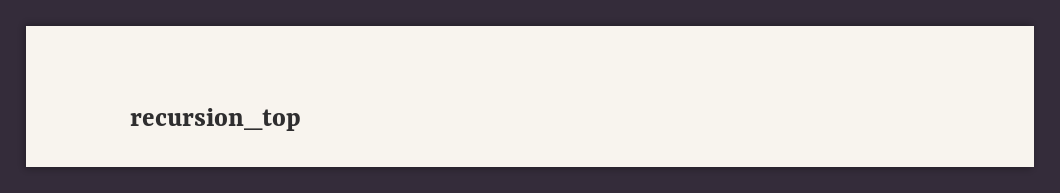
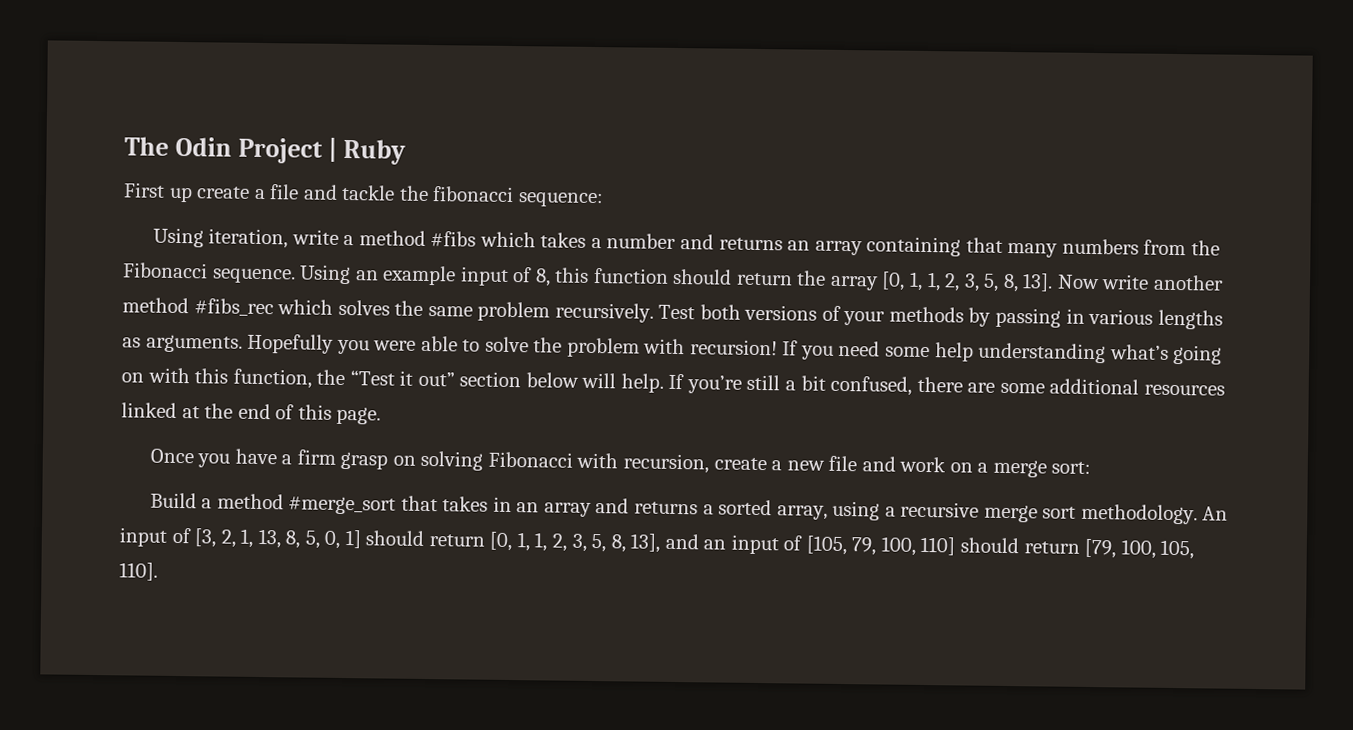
- recursion_top
+ The Odin Project | Ruby
+ First up create a file and tackle the fibonacci sequence:
+ Using iteration, write a method #fibs which takes a number and returns an array containing that many numbers from the Fibonacci sequence. Using an example input of 8, this function should return the array [0, 1, 1, 2, 3, 5, 8, 13]. Now write another method #fibs_rec which solves the same problem recursively. Test both versions of your methods by passing in various lengths as arguments. Hopefully you were able to solve the problem with recursion! If you need some help understanding what’s going on with this function, the “Test it out” section below will help. If you’re still a bit confused, there are some additional resources linked at the end of this page.
+ Once you have a firm grasp on solving Fibonacci with recursion, create a new file and work on a merge sort:
+ Build a method #merge_sort that takes in an array and returns a sorted array, using a recursive merge sort methodology. An input of [3, 2, 1, 13, 8, 5, 0, 1] should return [0, 1, 1, 2, 3, 5, 8, 13], and an input of [105, 79, 100, 110] should return [79, 100, 105, 110].

